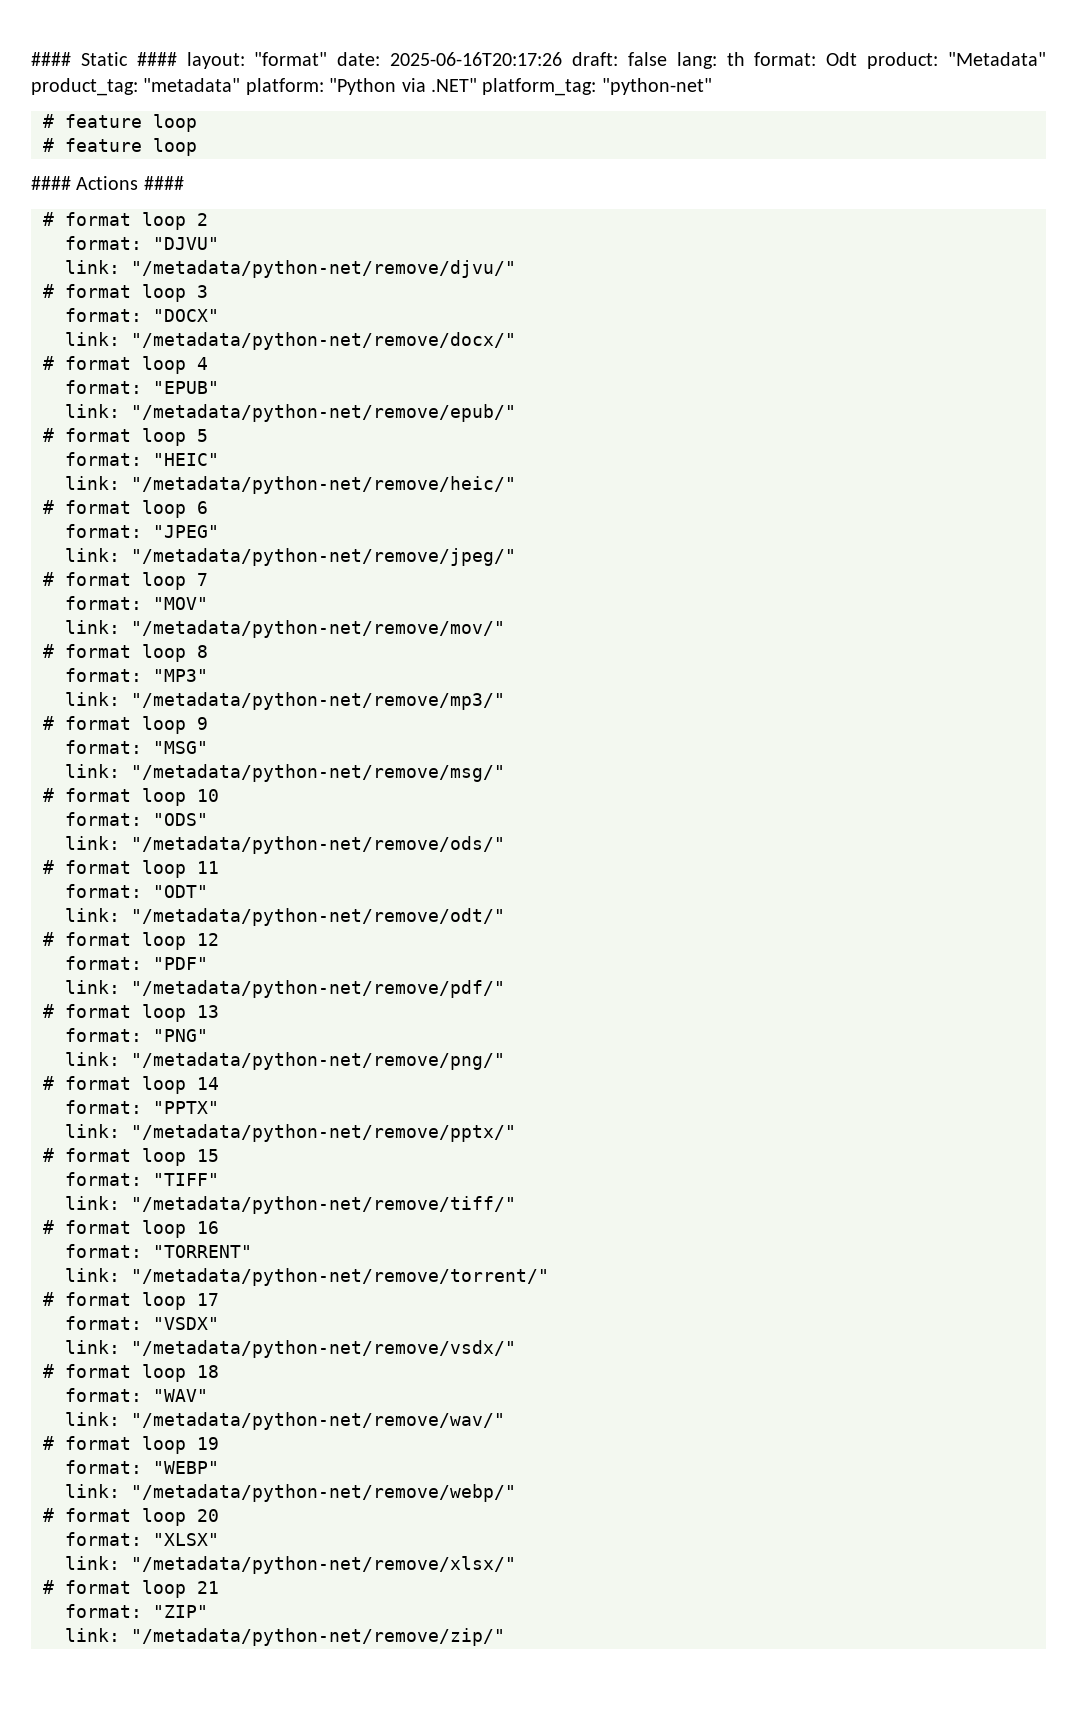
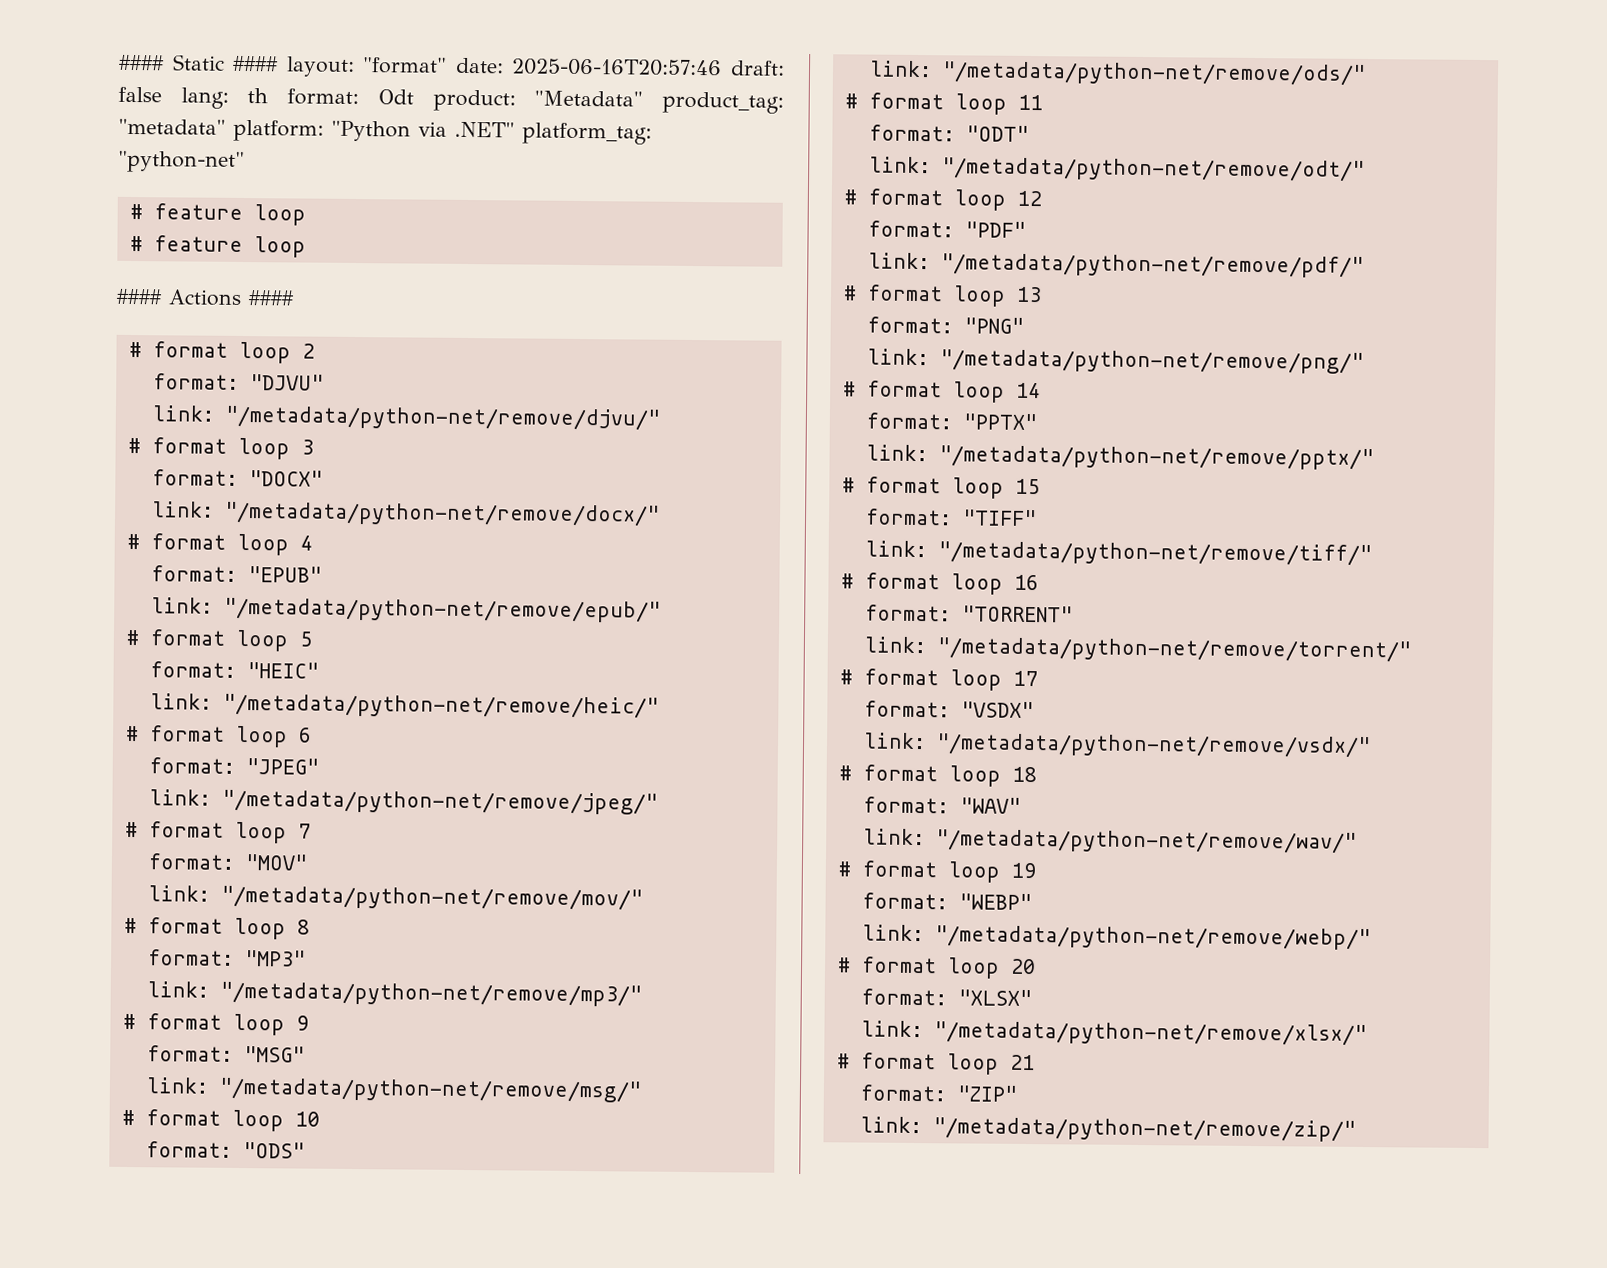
- #### Static #### layout: "format" date: 2025-06-16T20:17:26 draft: false lang: th format: Odt product: "Metadata" product_tag: "metadata" platform: "Python via .NET" platform_tag: "python-net"
+ #### Static #### layout: "format" date: 2025-06-16T20:57:46 draft: false lang: th format: Odt product: "Metadata" product_tag: "metadata" platform: "Python via .NET" platform_tag: "python-net"

